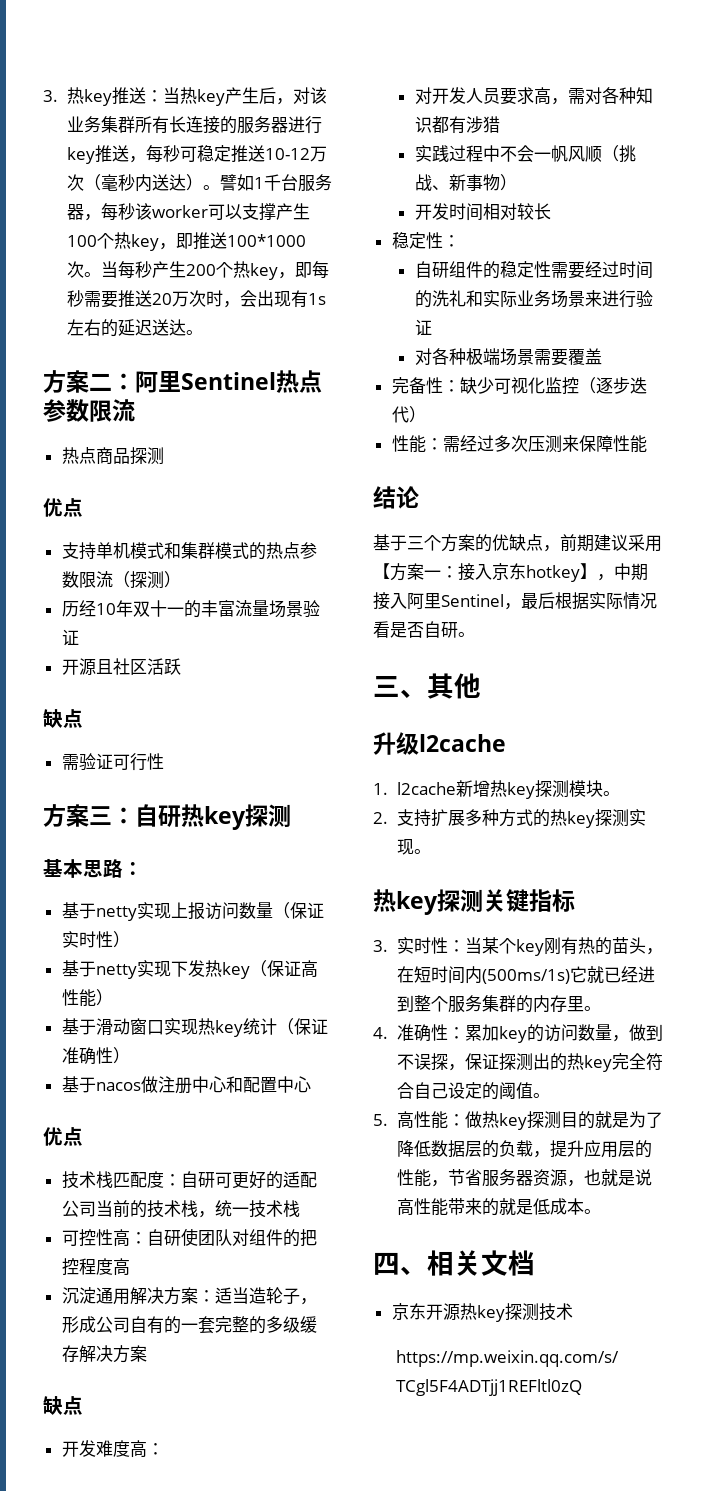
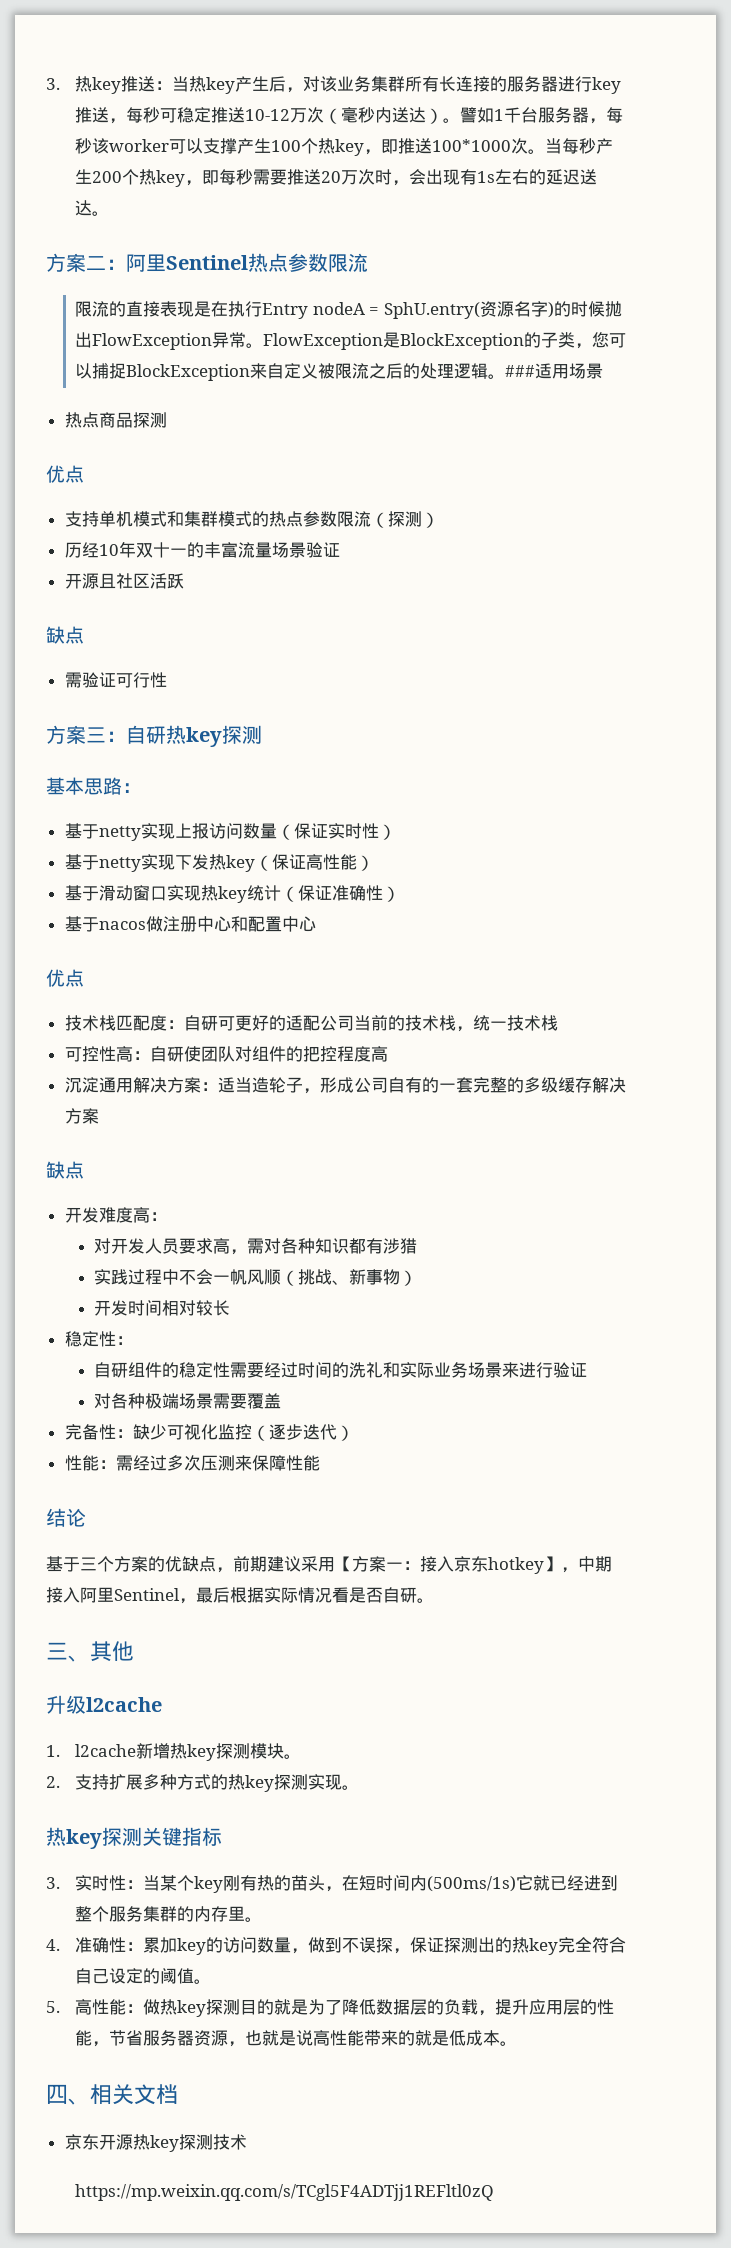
+ 限流的直接表现是在执行Entry nodeA = SphU.entry(资源名字)的时候抛出FlowException异常。FlowException是BlockException的子类，您可以捕捉BlockException来自定义被限流之后的处理逻辑。###适用场景

